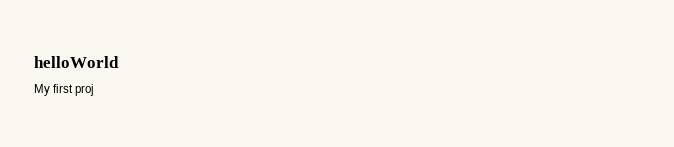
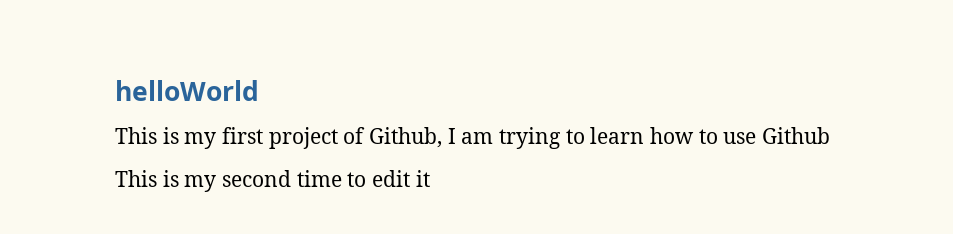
- My first proj
+ This is my first project of Github, I am trying to learn how to use Github
+ This is my second time to edit it

